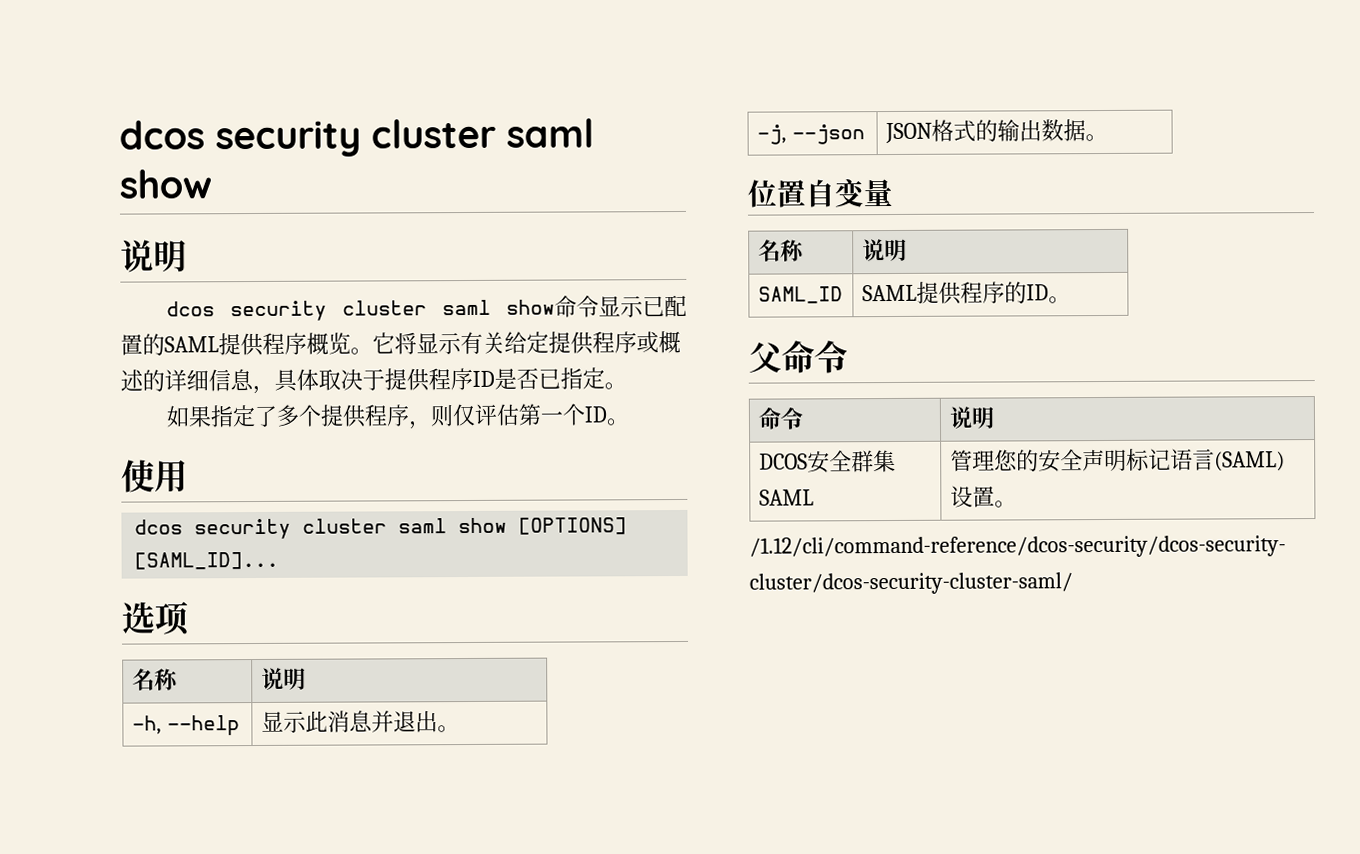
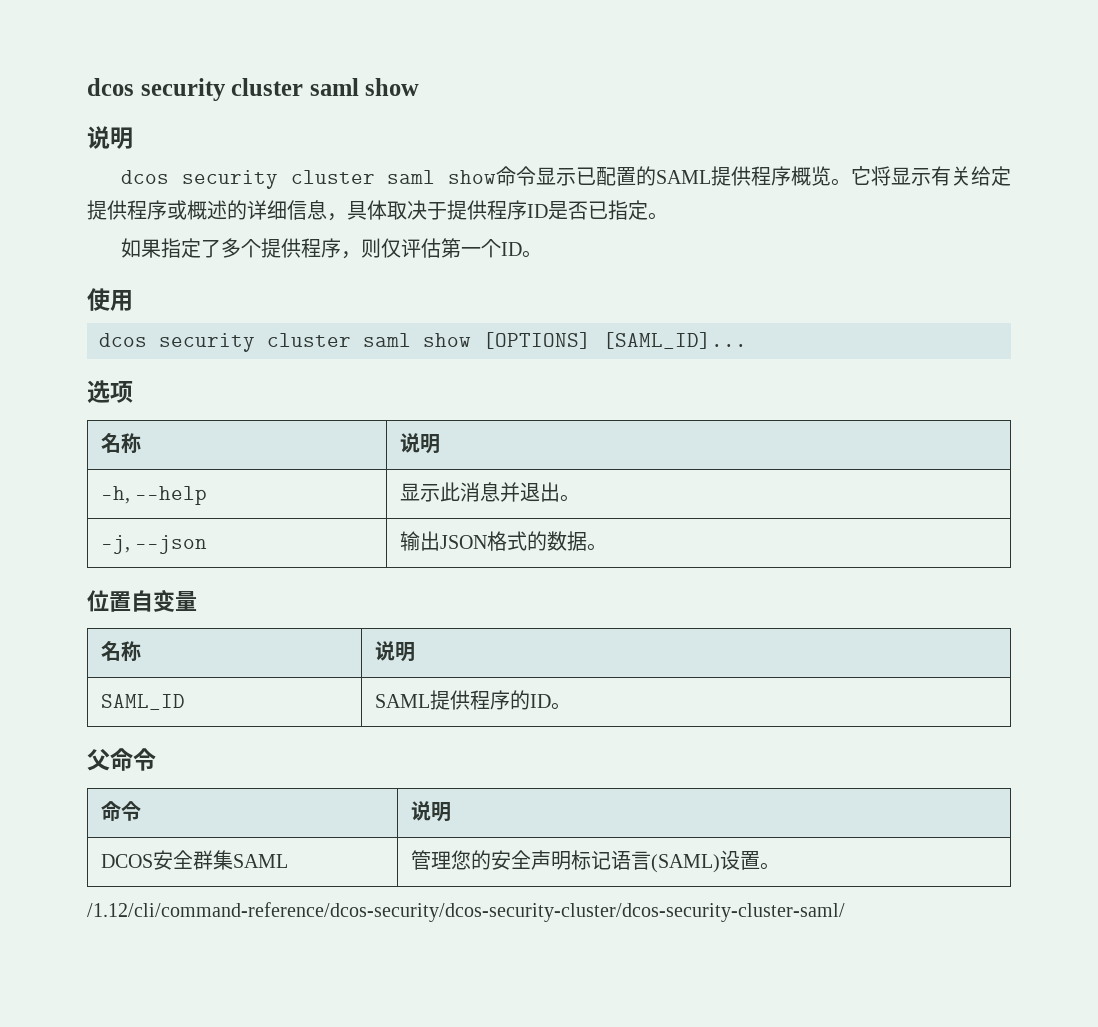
- -j, --json | JSON格式的输出数据。
+ -j, --json | 输出JSON格式的数据。

